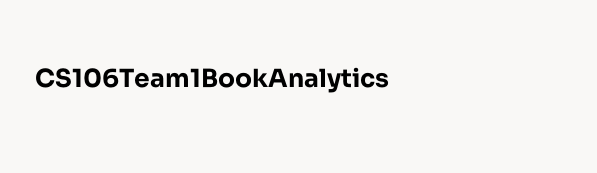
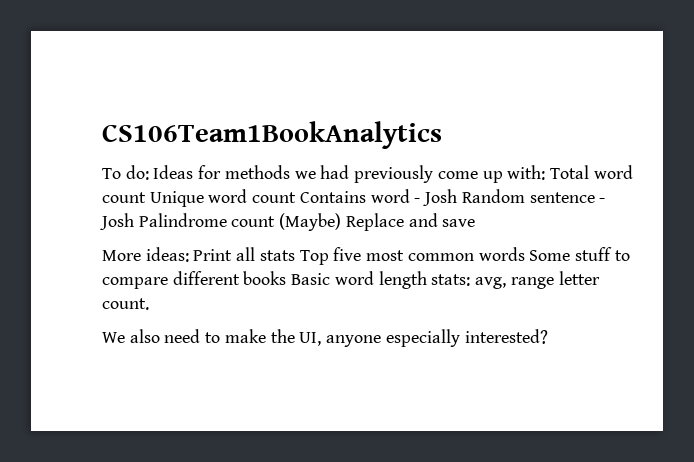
+ To do: Ideas for methods we had previously come up with: Total word count Unique word count Contains word - Josh Random sentence - Josh Palindrome count (Maybe) Replace and save
+ More ideas: Print all stats Top five most common words Some stuff to compare different books Basic word length stats: avg, range letter count.
+ We also need to make the UI, anyone especially interested?

